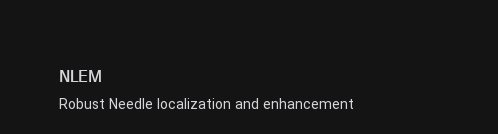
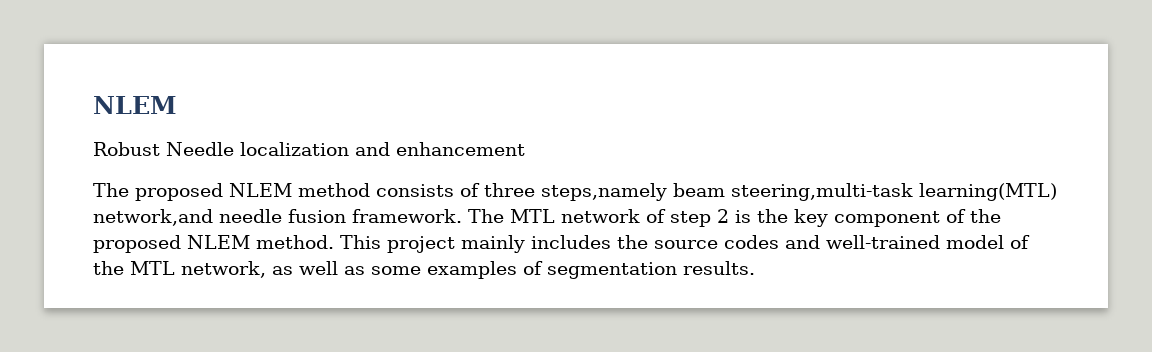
+ The proposed NLEM method consists of three steps,namely beam steering,multi-task learning(MTL) network,and needle fusion framework. The MTL network of step 2 is the key component of the proposed NLEM method. This project mainly includes the source codes and well-trained model of the MTL network, as well as some examples of segmentation results.

